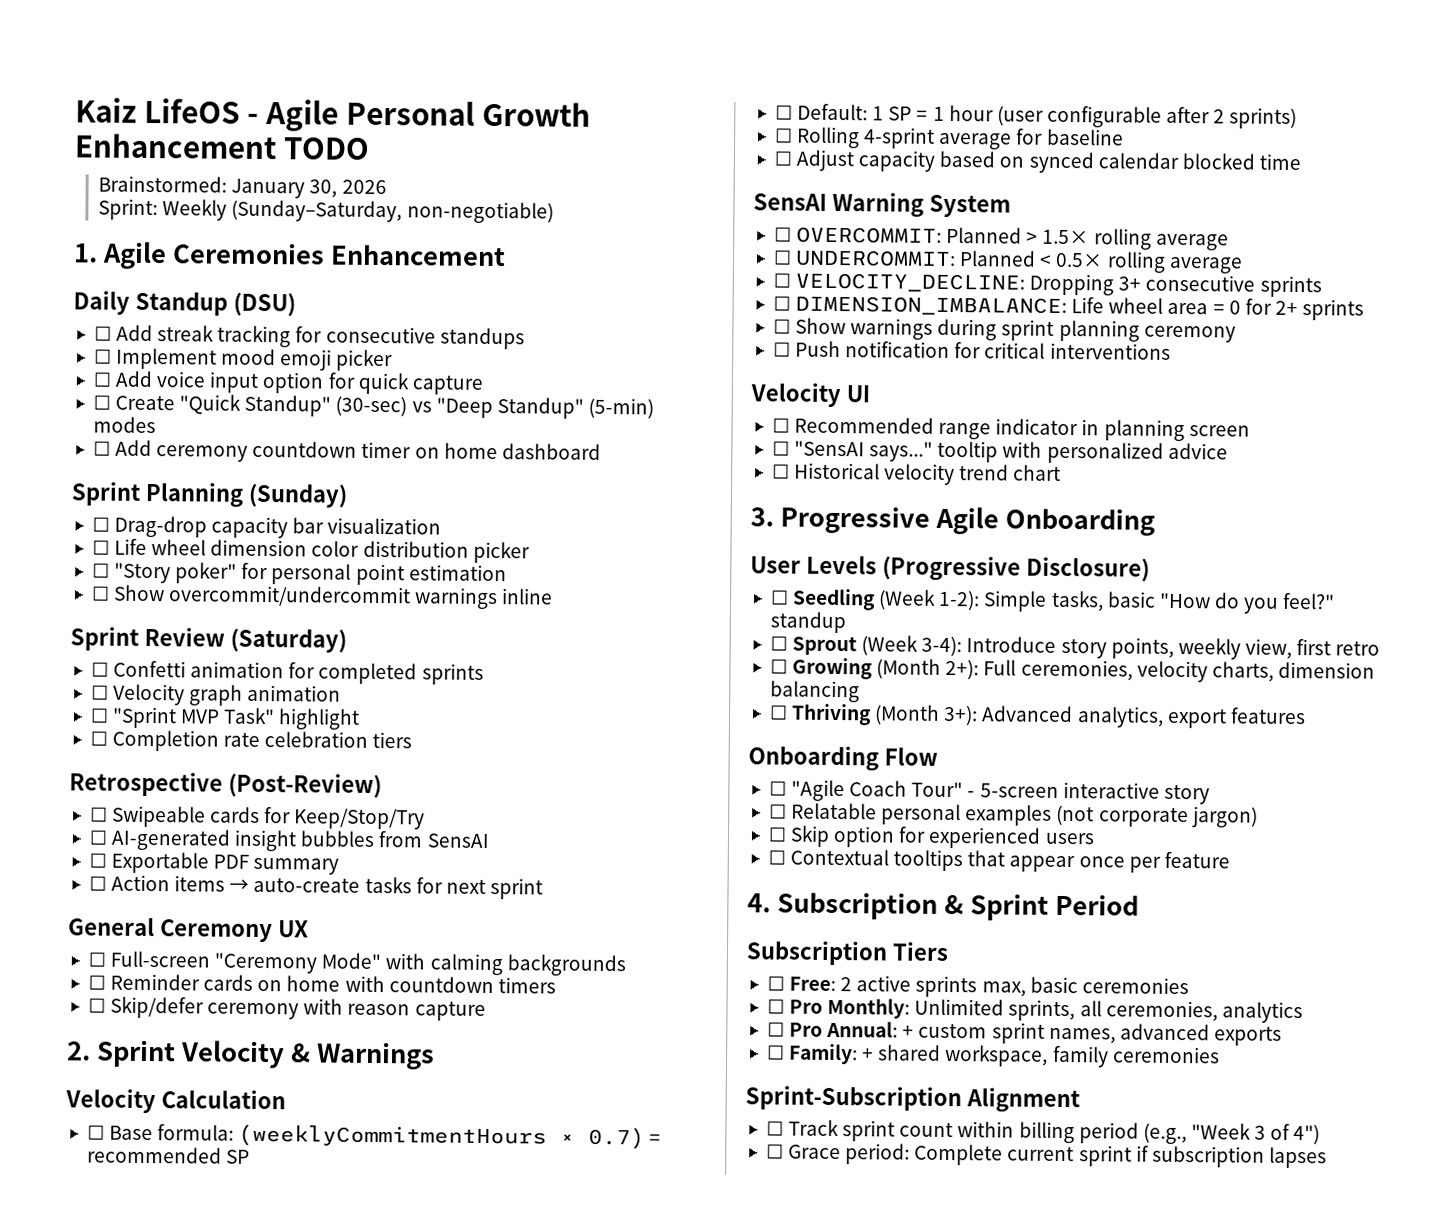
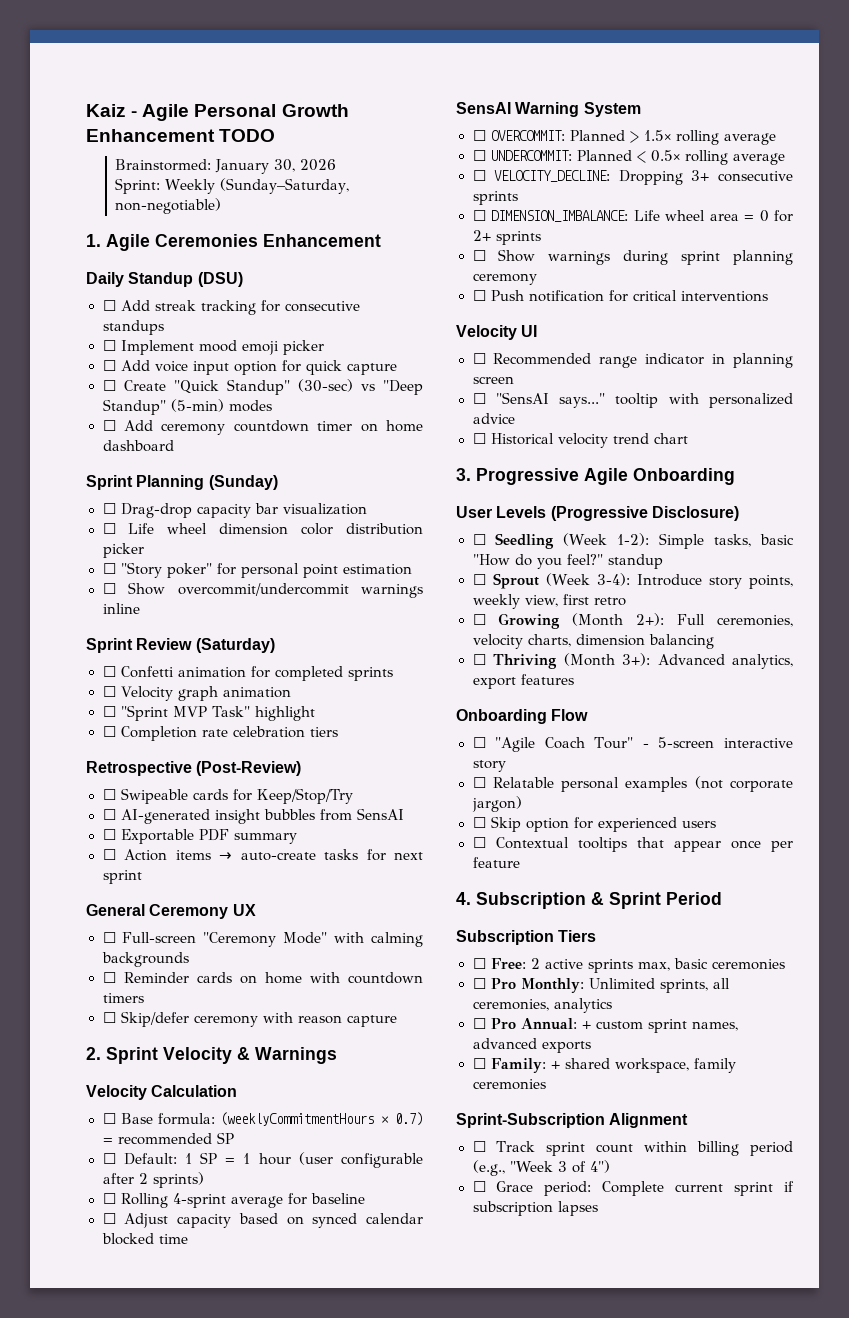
- Kaiz LifeOS - Agile Personal Growth Enhancement TODO
+ Kaiz - Agile Personal Growth Enhancement TODO

